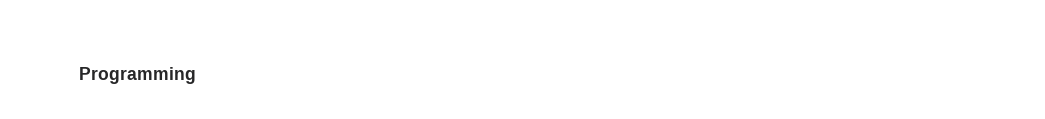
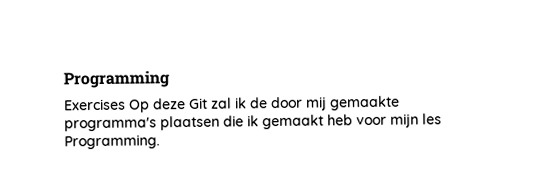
+ Exercises Op deze Git zal ik de door mij gemaakte programma's plaatsen die ik gemaakt heb voor mijn les Programming.

